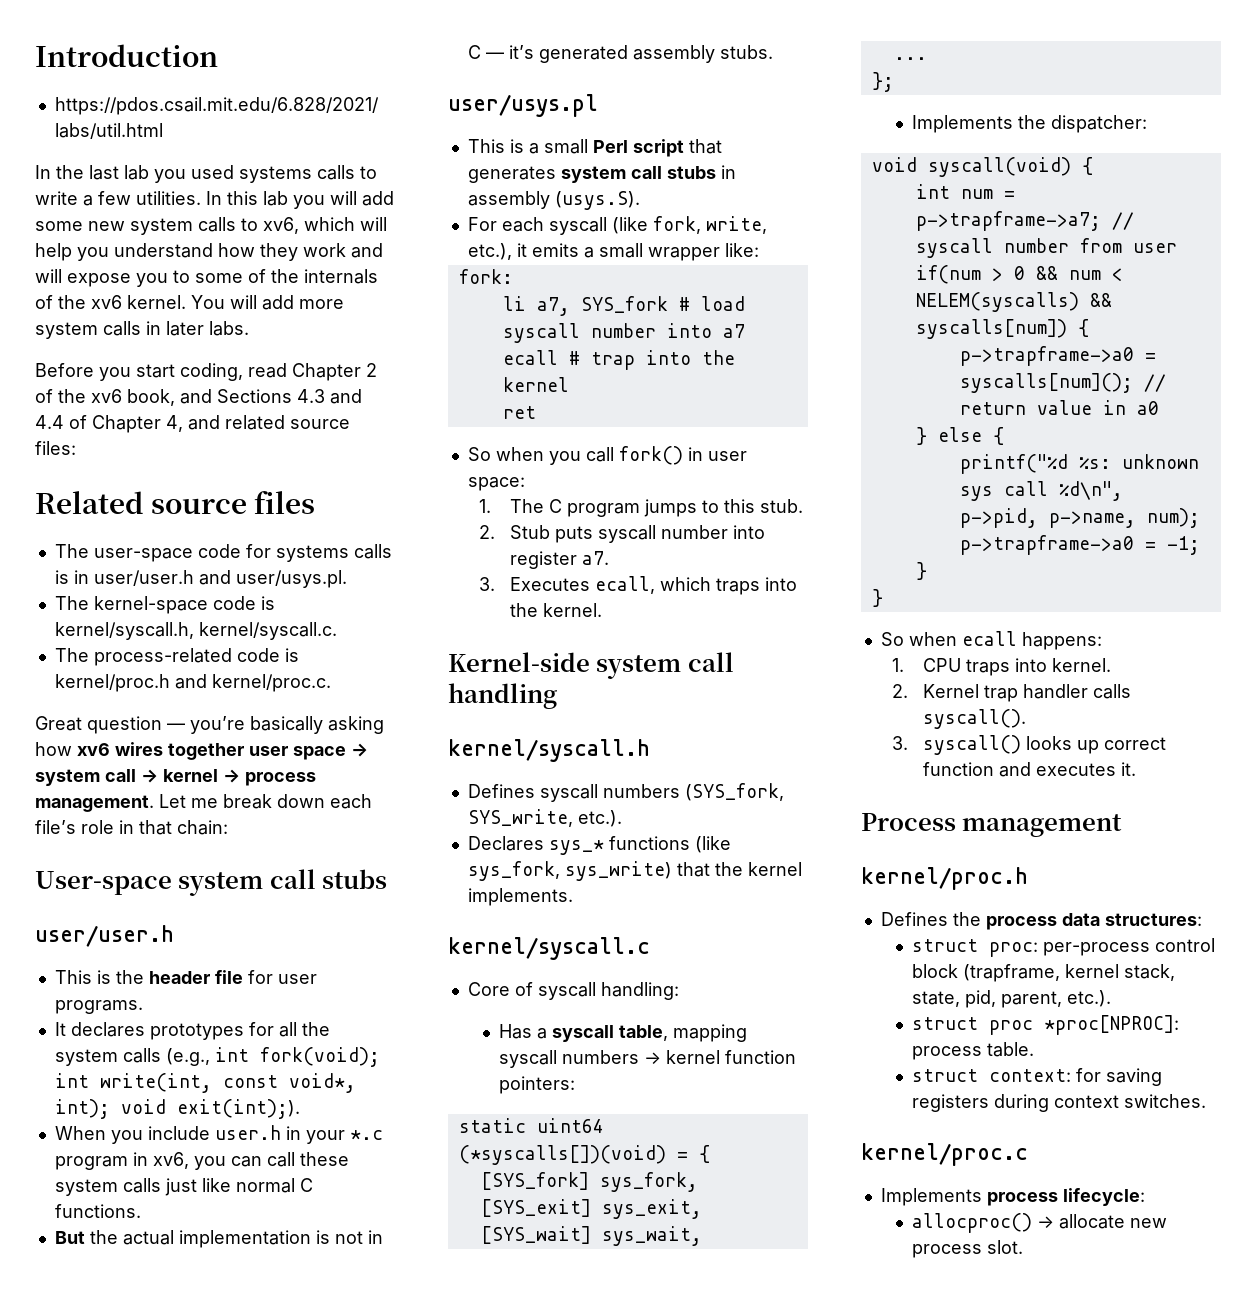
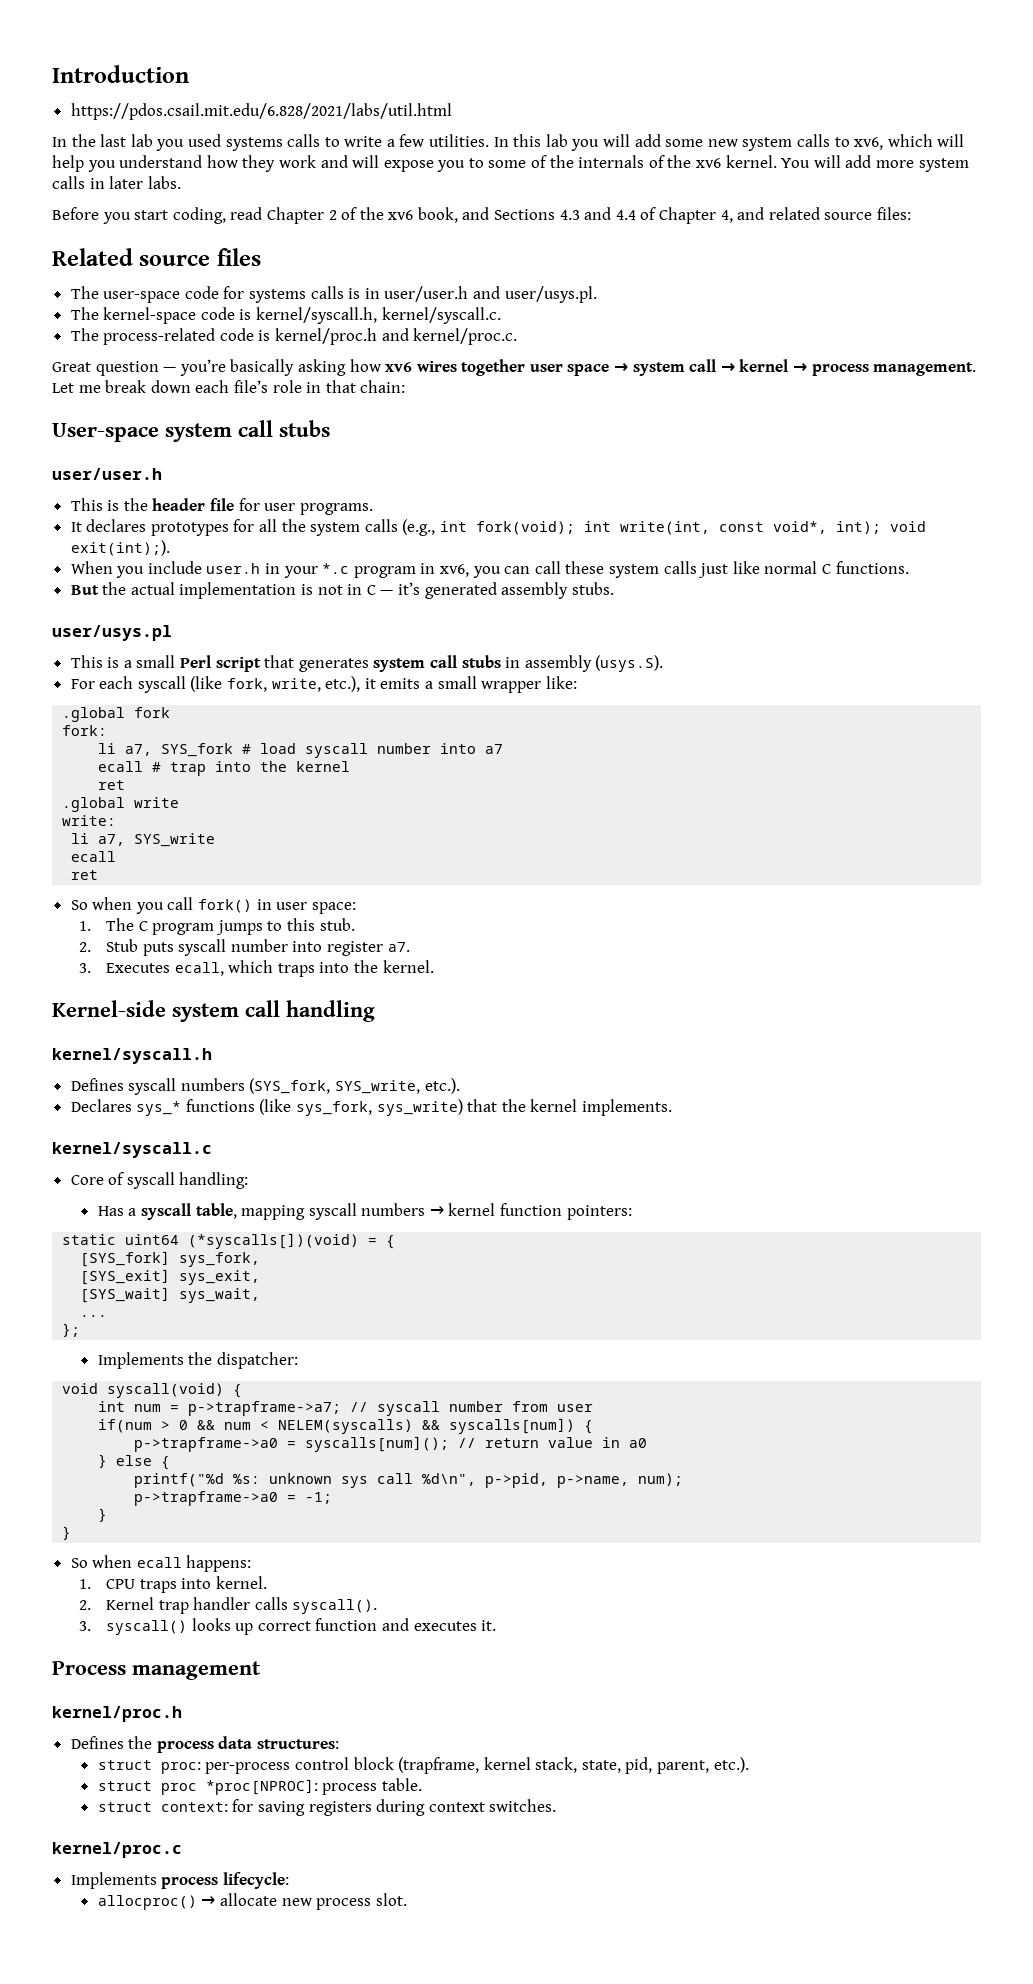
+ .global fork
+ .global write
+ write:
+ li a7, SYS_write
+ ecall
+ ret

